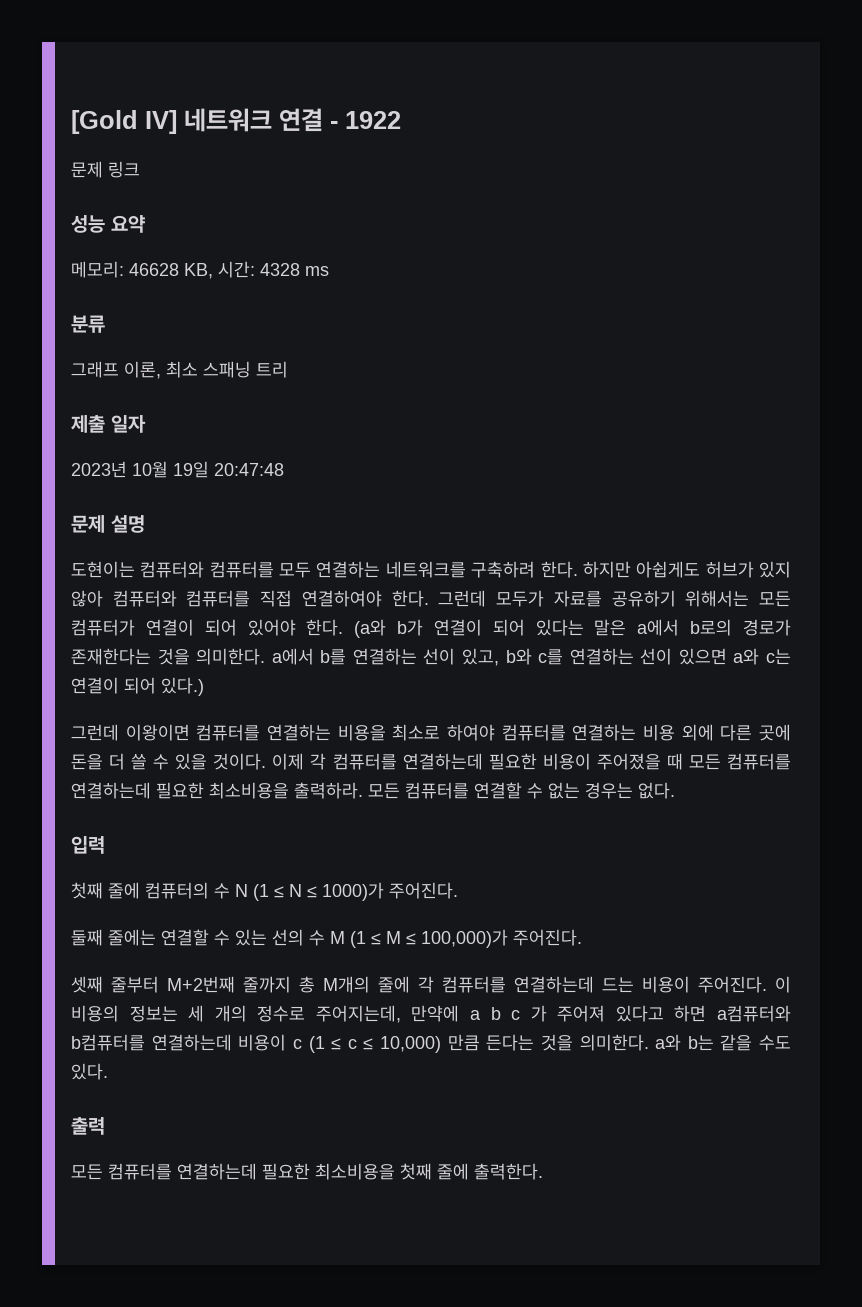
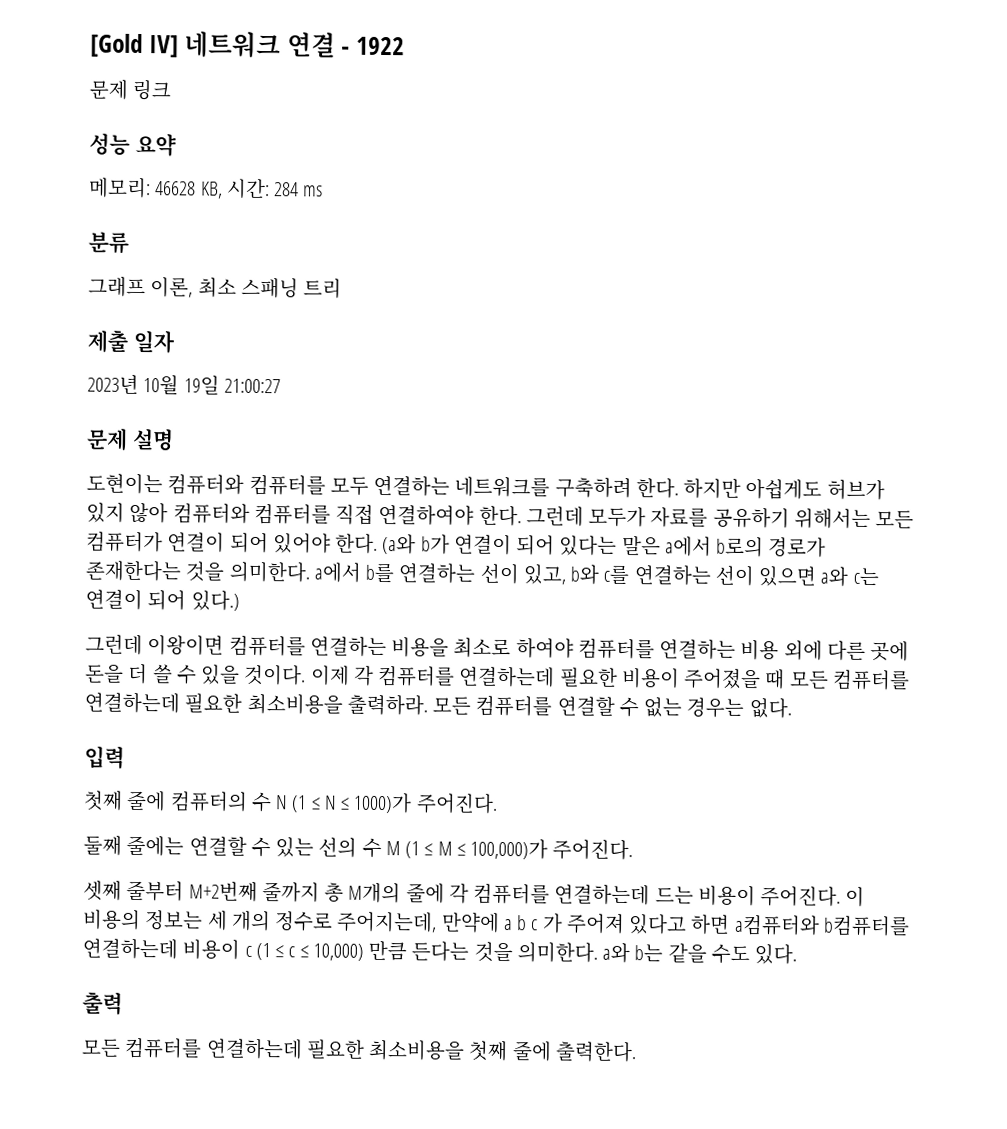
- 메모리: 46628 KB, 시간: 4328 ms
+ 메모리: 46628 KB, 시간: 284 ms
- 2023년 10월 19일 20:47:48
+ 2023년 10월 19일 21:00:27

